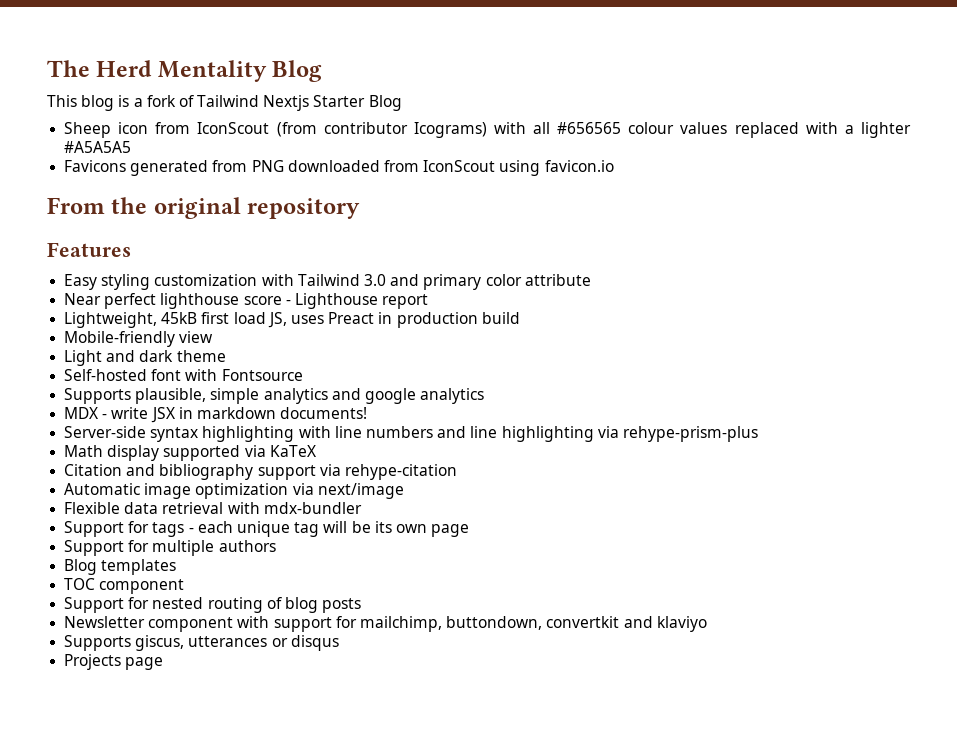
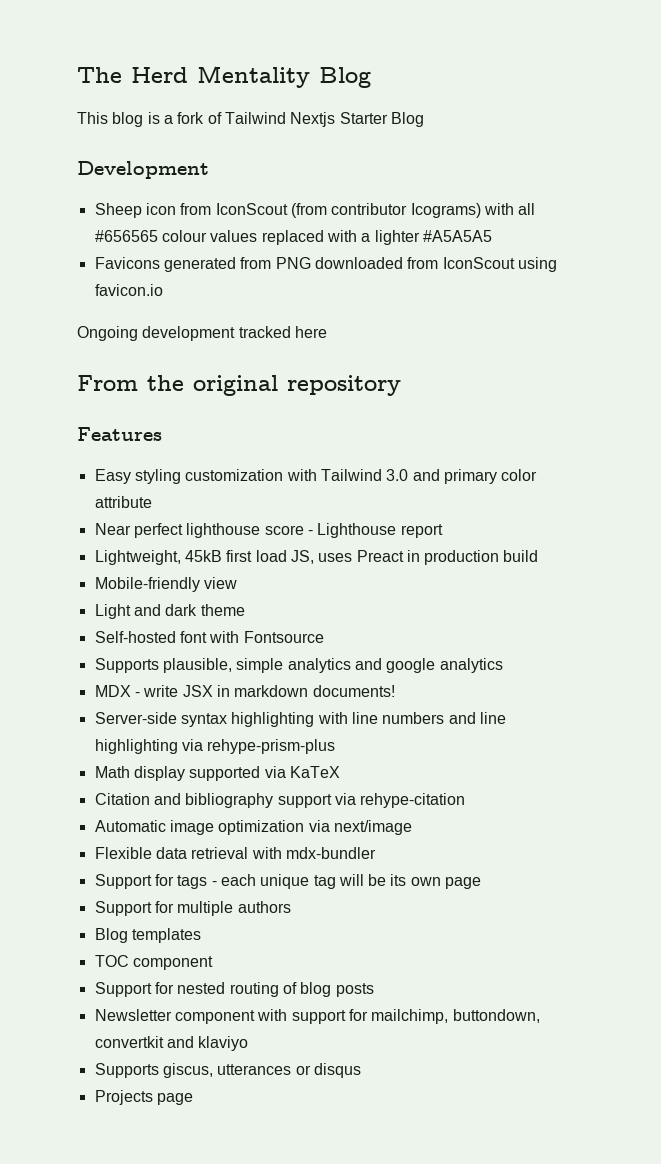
+ Development
+ Ongoing development tracked here

